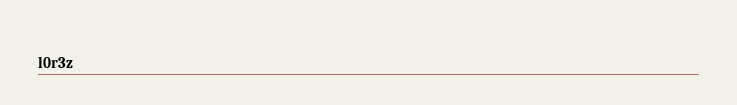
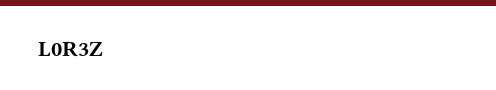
- l0r3z
+ L0R3Z

